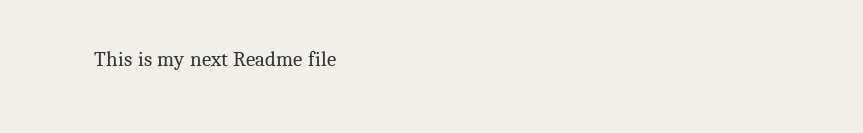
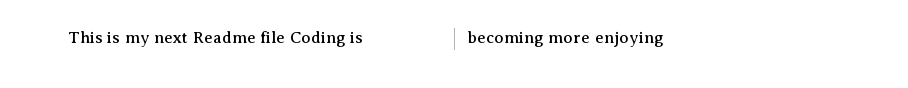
- This is my next Readme file
+ This is my next Readme file Coding is becoming more enjoying

